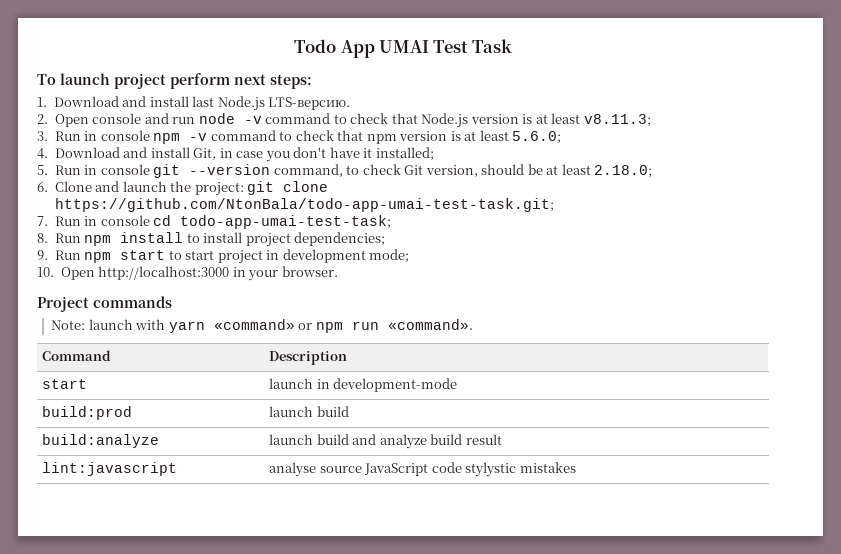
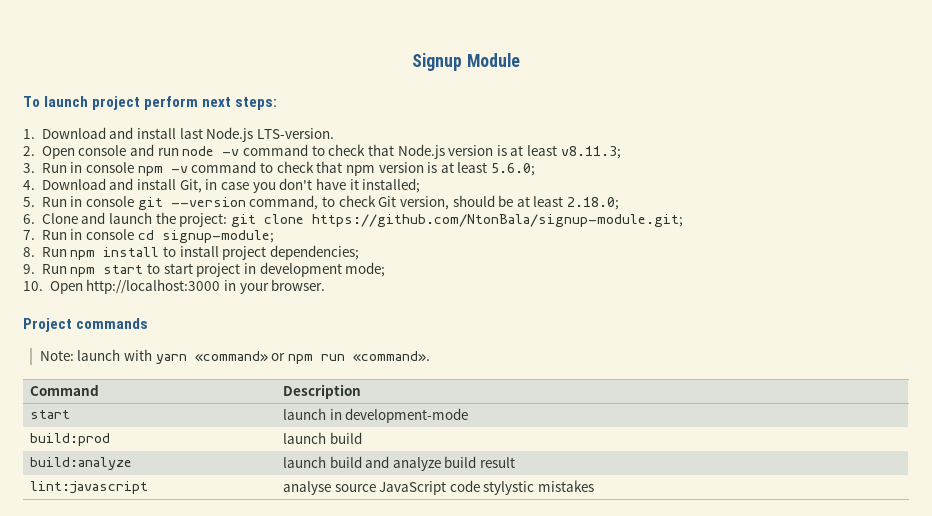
- Todo App UMAI Test Task
+ Signup Module
- 1. Download and install last Node.js LTS-версию.
+ 1. Download and install last Node.js LTS-version.
- 6. Clone and launch the project: git clone https://github.com/NtonBala/todo-app-umai-test-task.git;
+ 6. Clone and launch the project: git clone https://github.com/NtonBala/signup-module.git;
- 7. Run in console cd todo-app-umai-test-task;
+ 7. Run in console cd signup-module;

